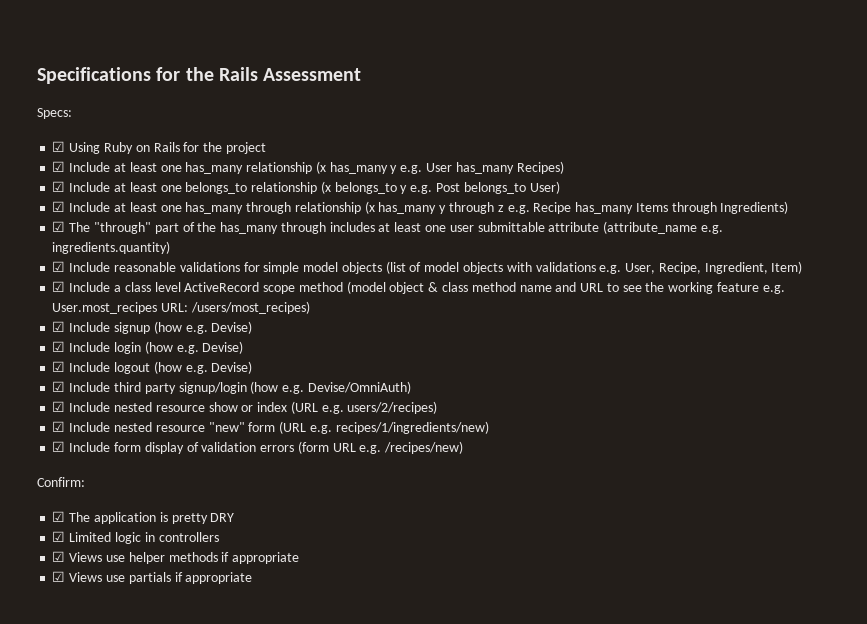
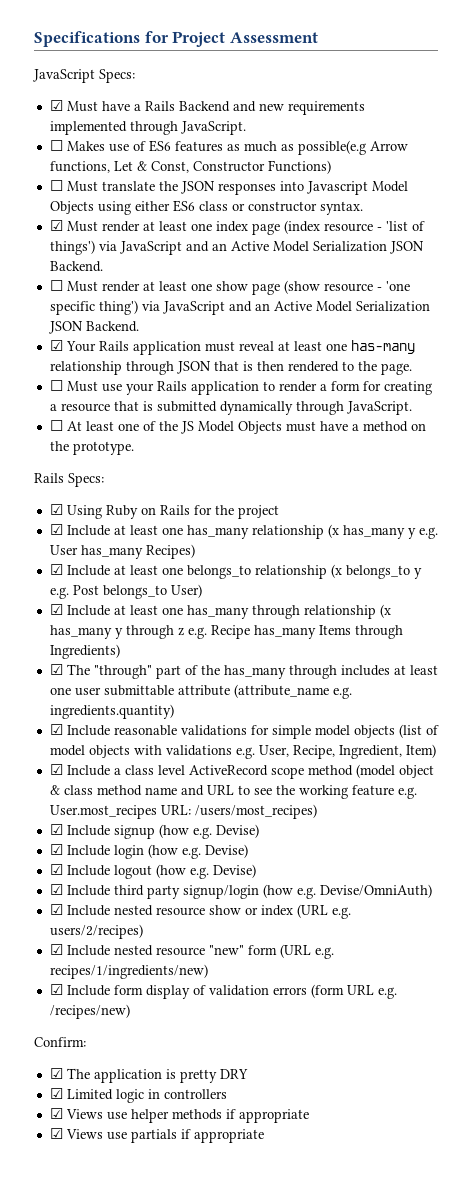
- Specifications for the Rails Assessment
+ Specifications for Project Assessment
- Specs:
+ JavaScript Specs:
+ ☑ Must have a Rails Backend and new requirements implemented through JavaScript.
+ ☐ Makes use of ES6 features as much as possible(e.g Arrow functions, Let & Const, Constructor Functions)
+ ☐ Must translate the JSON responses into Javascript Model Objects using either ES6 class or constructor syntax.
+ ☑ Must render at least one index page (index resource - 'list of things') via JavaScript and an Active Model Serialization JSON Backend.
+ ☐ Must render at least one show page (show resource - 'one specific thing') via JavaScript and an Active Model Serialization JSON Backend.
+ ☑ Your Rails application must reveal at least one has-many relationship through JSON that is then rendered to the page.
+ ☐ Must use your Rails application to render a form for creating a resource that is submitted dynamically through JavaScript.
+ ☐ At least one of the JS Model Objects must have a method on the prototype.
+ Rails Specs:

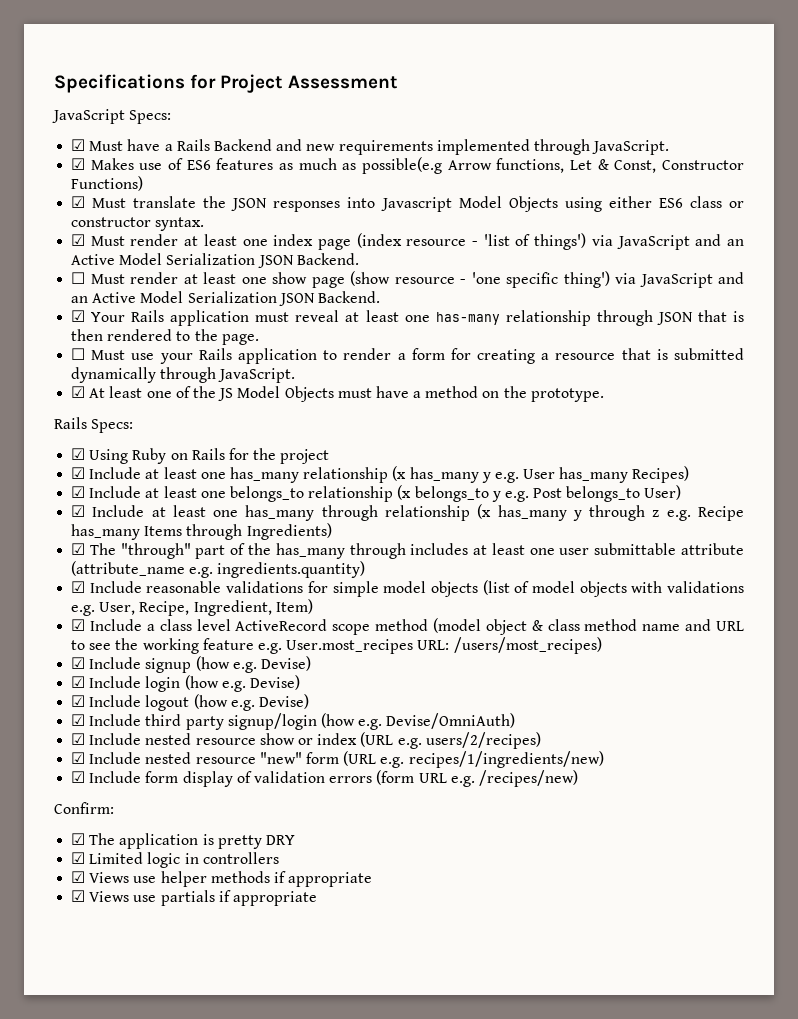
- ☐ Makes use of ES6 features as much as possible(e.g Arrow functions, Let & Const, Constructor Functions)
+ ☑ Makes use of ES6 features as much as possible(e.g Arrow functions, Let & Const, Constructor Functions)
- ☐ Must translate the JSON responses into Javascript Model Objects using either ES6 class or constructor syntax.
+ ☑ Must translate the JSON responses into Javascript Model Objects using either ES6 class or constructor syntax.
- ☐ At least one of the JS Model Objects must have a method on the prototype.
+ ☑ At least one of the JS Model Objects must have a method on the prototype.

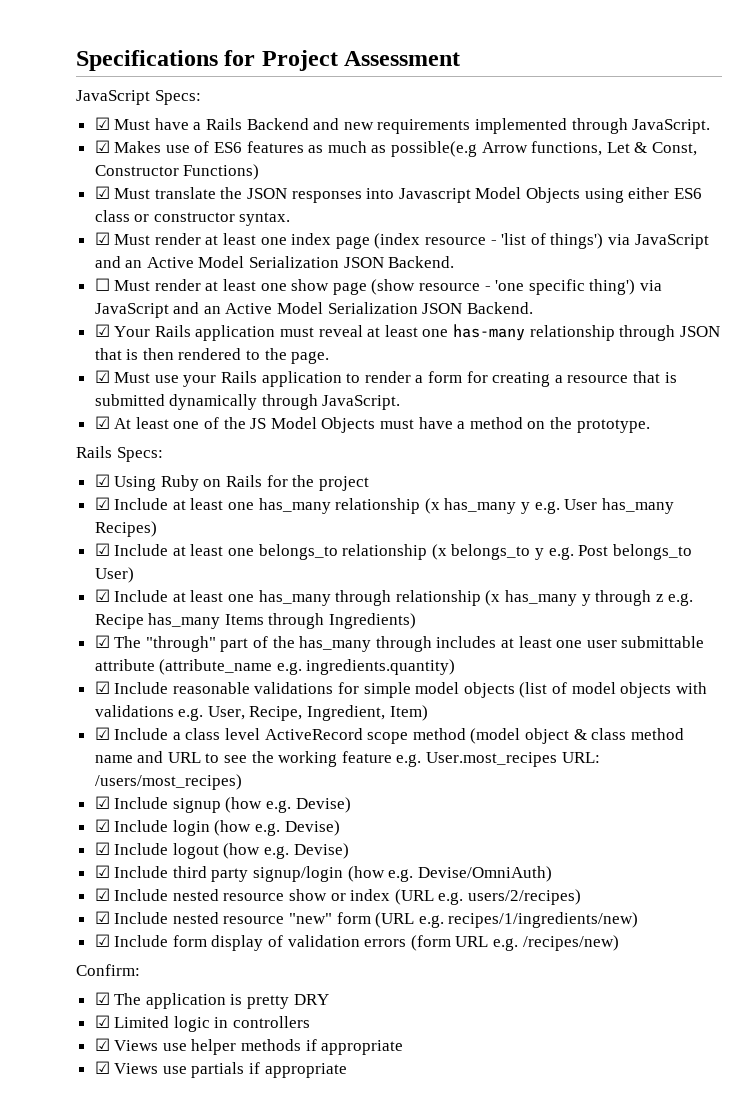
- ☐ Must use your Rails application to render a form for creating a resource that is submitted dynamically through JavaScript.
+ ☑ Must use your Rails application to render a form for creating a resource that is submitted dynamically through JavaScript.

